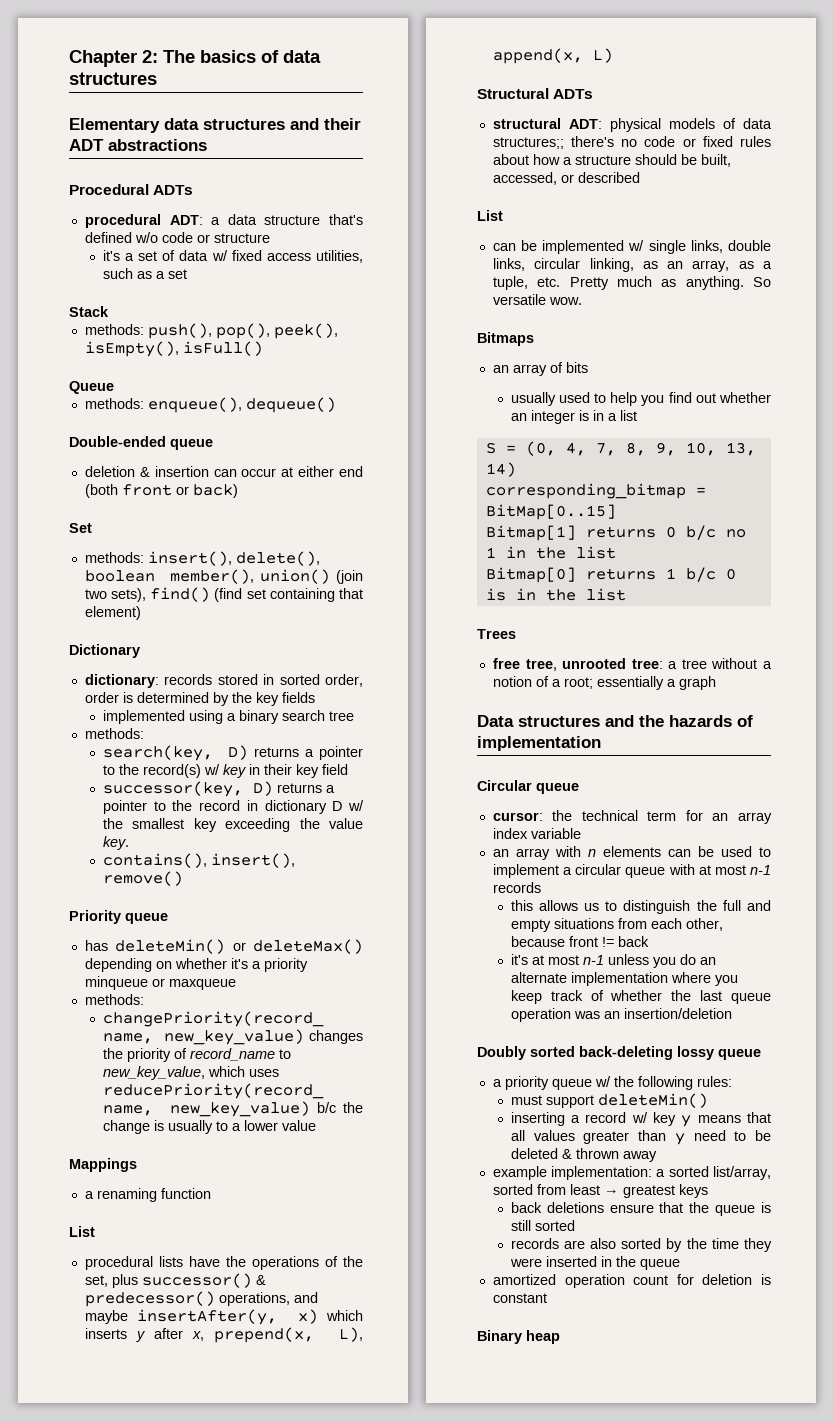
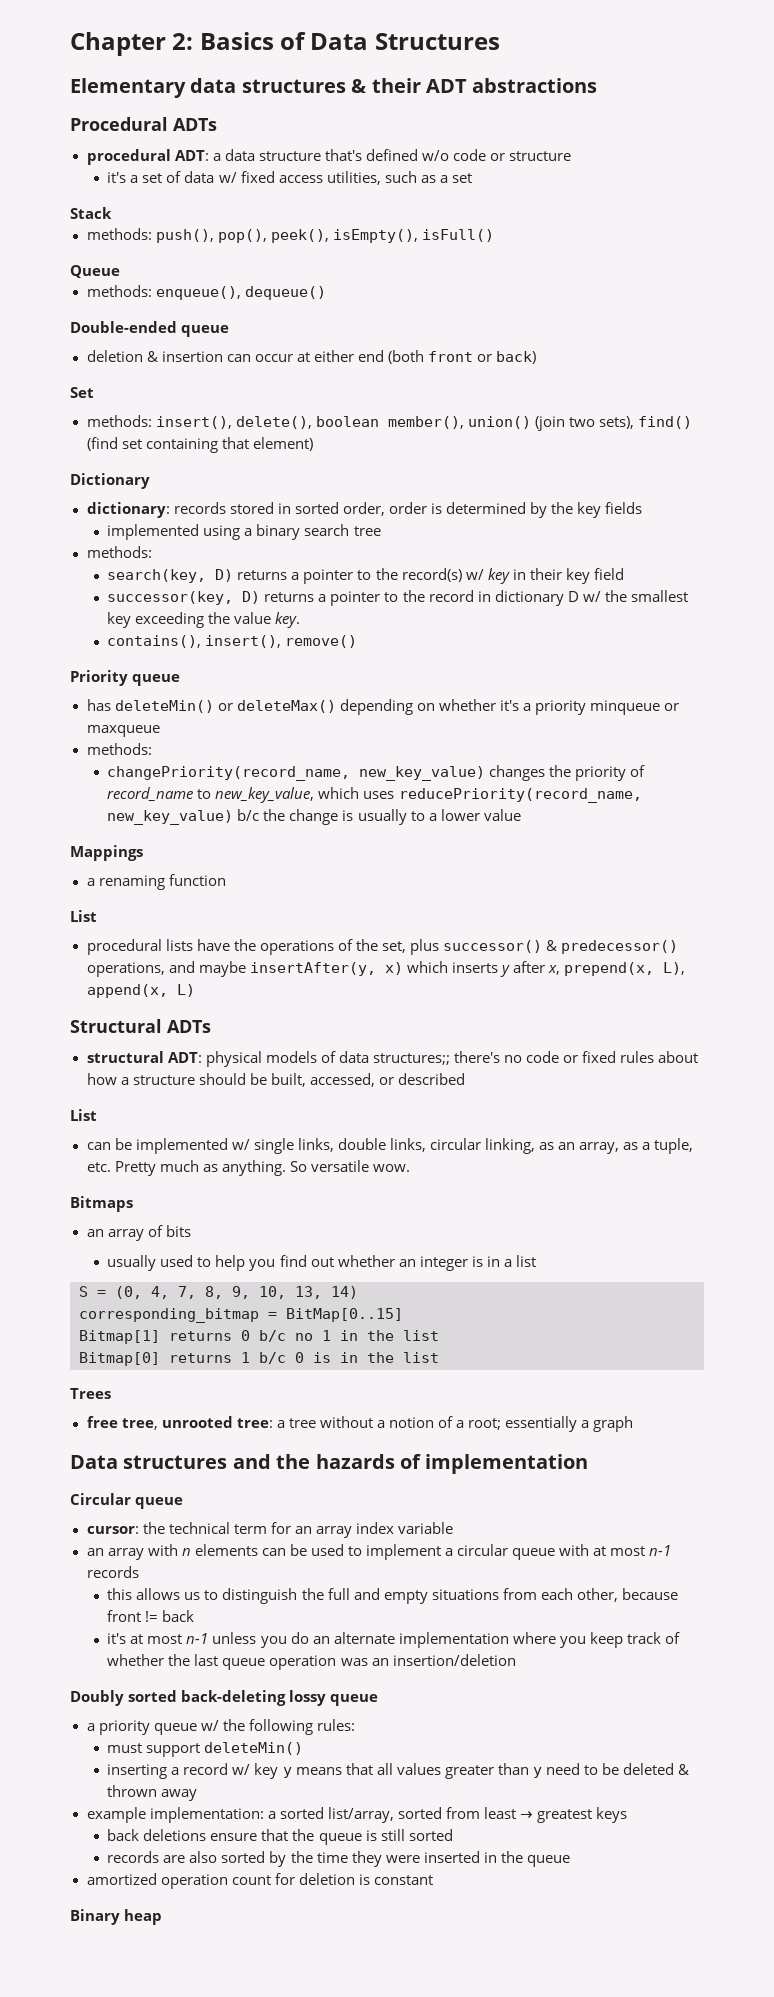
- Chapter 2: The basics of data structures
+ Chapter 2: Basics of Data Structures
- Elementary data structures and their ADT abstractions
+ Elementary data structures & their ADT abstractions

